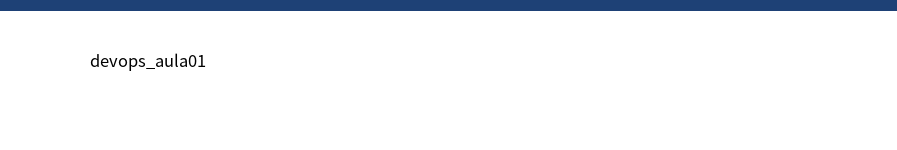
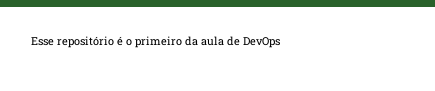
- devops_aula01
+ Esse repositório é o primeiro da aula de DevOps

